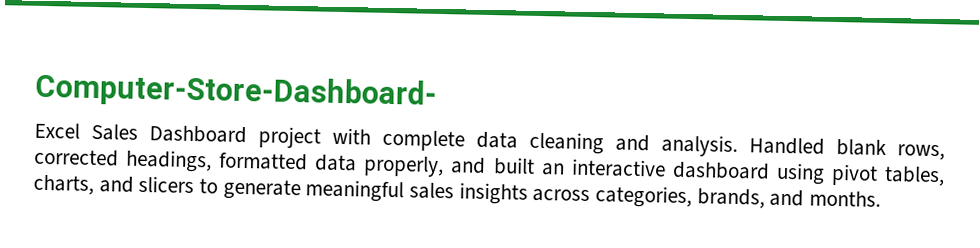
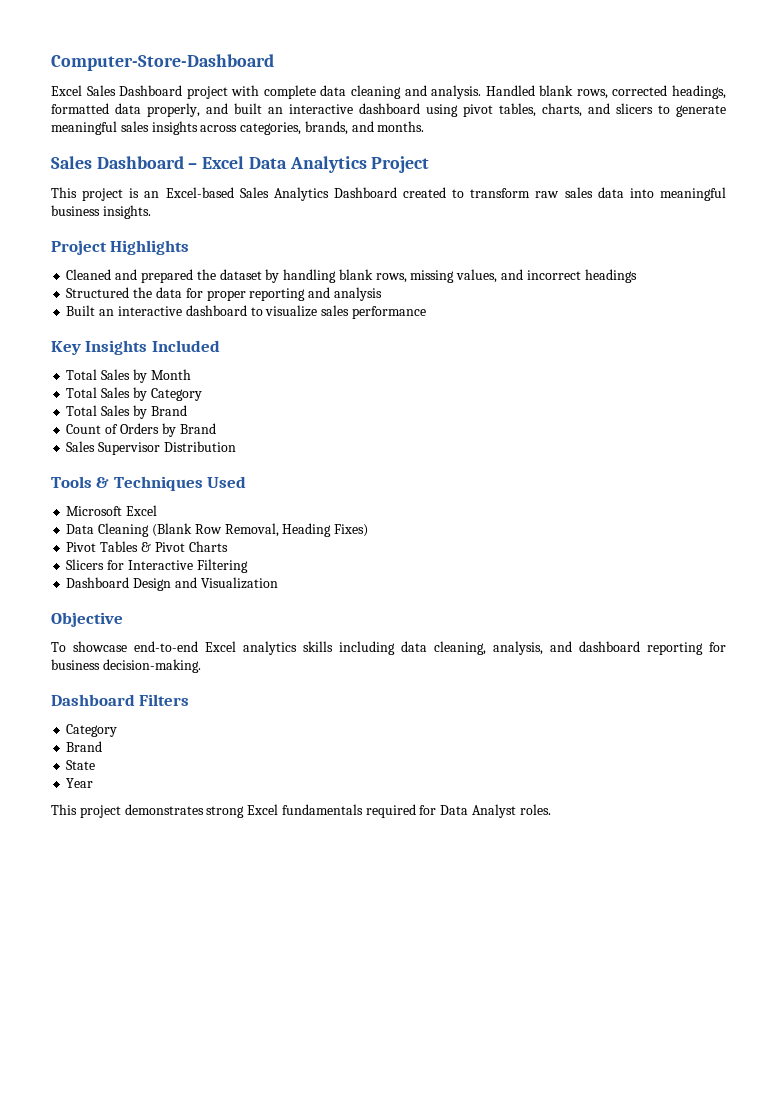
- Computer-Store-Dashboard-
+ Computer-Store-Dashboard
+ Sales Dashboard – Excel Data Analytics Project
+ This project is an Excel-based Sales Analytics Dashboard created to transform raw sales data into meaningful business insights.
+ Project Highlights
+ Cleaned and prepared the dataset by handling blank rows, missing values, and incorrect headings
+ Structured the data for proper reporting and analysis
+ Built an interactive dashboard to visualize sales performance
+ Key Insights Included
+ Total Sales by Month
+ Total Sales by Category
+ Total Sales by Brand
+ Count of Orders by Brand
+ Sales Supervisor Distribution
+ Tools & Techniques Used
+ Microsoft Excel
+ Data Cleaning (Blank Row Removal, Heading Fixes)
+ Pivot Tables & Pivot Charts
+ Slicers for Interactive Filtering
+ Dashboard Design and Visualization
+ Objective
+ To showcase end-to-end Excel analytics skills including data cleaning, analysis, and dashboard reporting for business decision-making.
+ Dashboard Filters
+ Category
+ Brand
+ State
+ Year
+ This project demonstrates strong Excel fundamentals required for Data Analyst roles.

